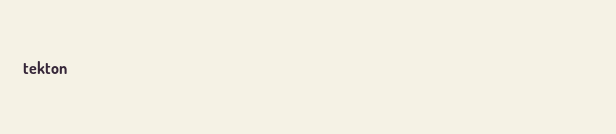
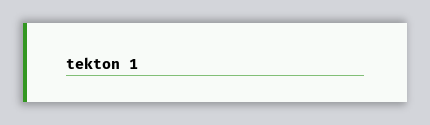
- tekton
+ tekton 1

